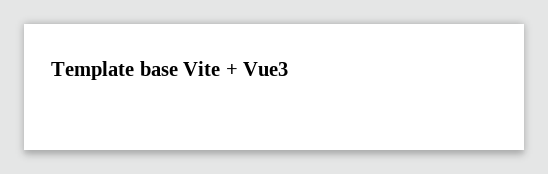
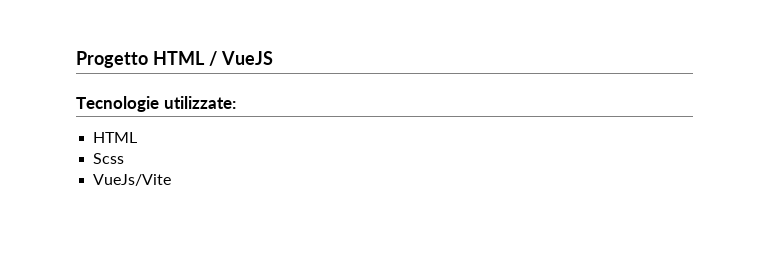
- Template base Vite + Vue3
+ Progetto HTML / VueJS
+ Tecnologie utilizzate:
+ HTML
+ Scss
+ VueJs/Vite

